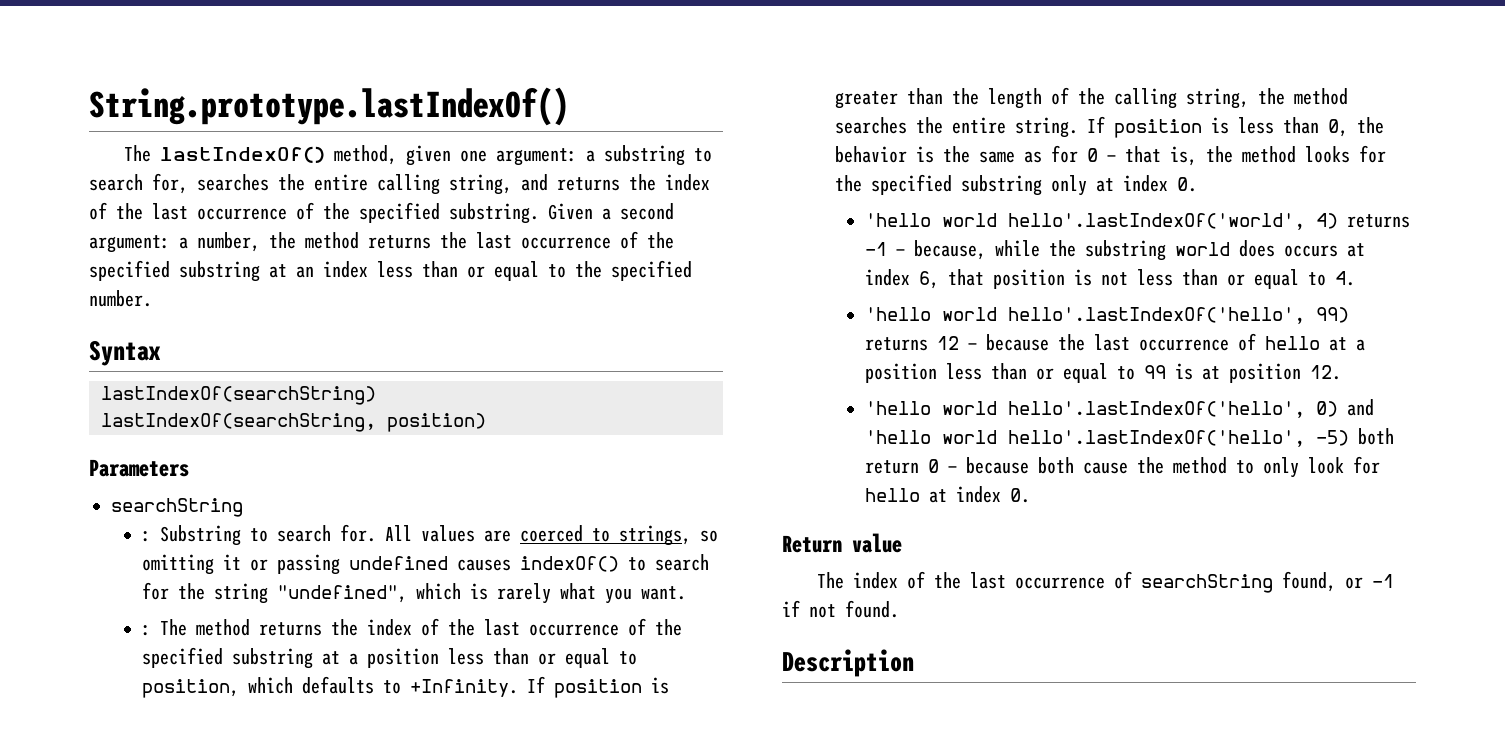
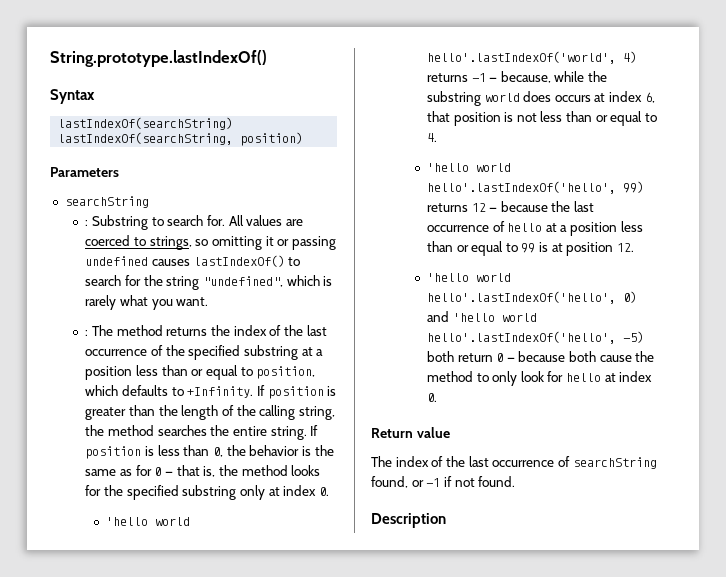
- The lastIndexOf() method, given one argument: a substring to search for, searches the entire calling string, and returns the index of the last occurrence of the specified substring. Given a second argument: a number, the method returns the last occurrence of the specified substring at an index less than or equal to the specified number.
- All values are coerced to strings, so omitting it or passing undefined causes indexOf() to search for the string "undefined", which is rarely what you want.
+ All values are coerced to strings, so omitting it or passing undefined causes lastIndexOf() to search for the string "undefined", which is rarely what you want.

